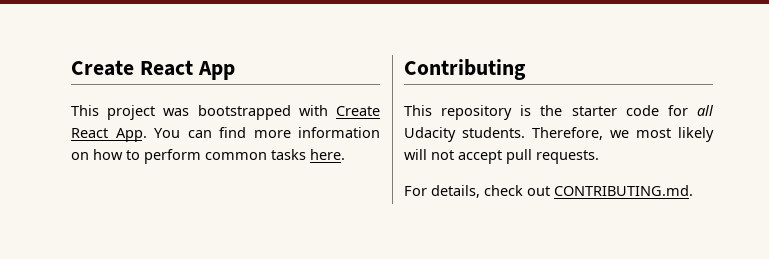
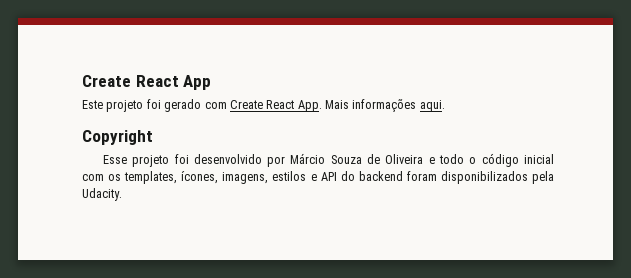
- This project was bootstrapped with Create React App. You can find more information on how to perform common tasks here.
- Contributing
- This repository is the starter code for all Udacity students. Therefore, we most likely will not accept pull requests.
- For details, check out CONTRIBUTING.md.
+ Este projeto foi gerado com Create React App. Mais informações aqui.
+ Copyright
+ Esse projeto foi desenvolvido por Márcio Souza de Oliveira e todo o código inicial com os templates, ícones, imagens, estilos e API do backend foram disponibilizados pela Udacity.

